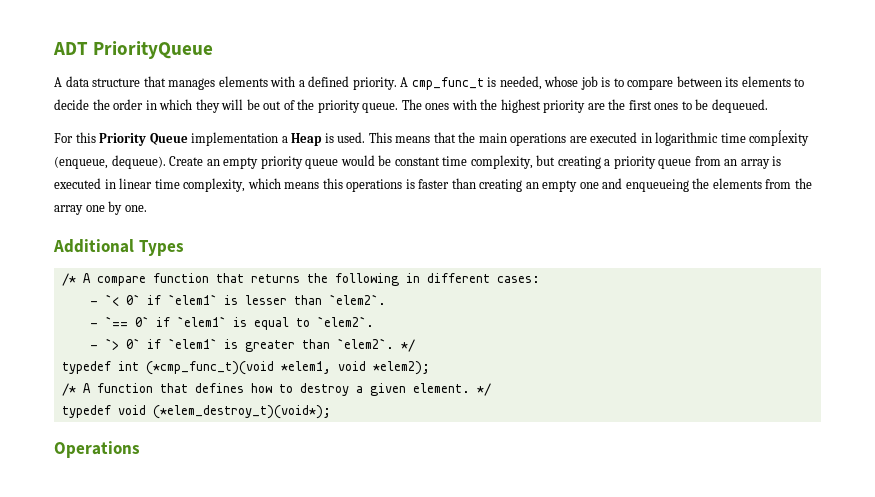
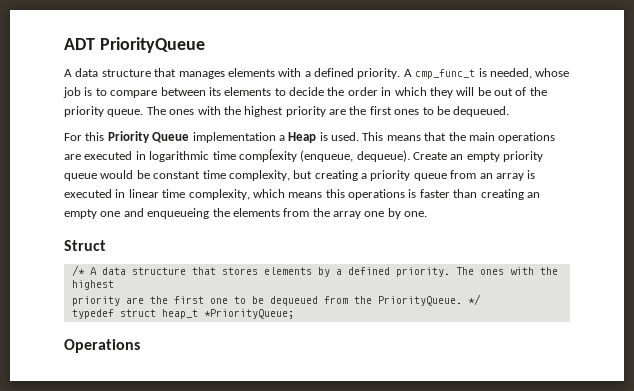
- Additional Types
- /* A compare function that returns the following in different cases:
- - `< 0` if `elem1` is lesser than `elem2`.
- - `== 0` if `elem1` is equal to `elem2`.
- - `> 0` if `elem1` is greater than `elem2`. */
- typedef int (*cmp_func_t)(void *elem1, void *elem2);
- /* A function that defines how to destroy a given element. */
- typedef void (*elem_destroy_t)(void*);
+ Struct
+ /* A data structure that stores elements by a defined priority. The ones with the highest
+ priority are the first one to be dequeued from the PriorityQueue. */
+ typedef struct heap_t *PriorityQueue;

